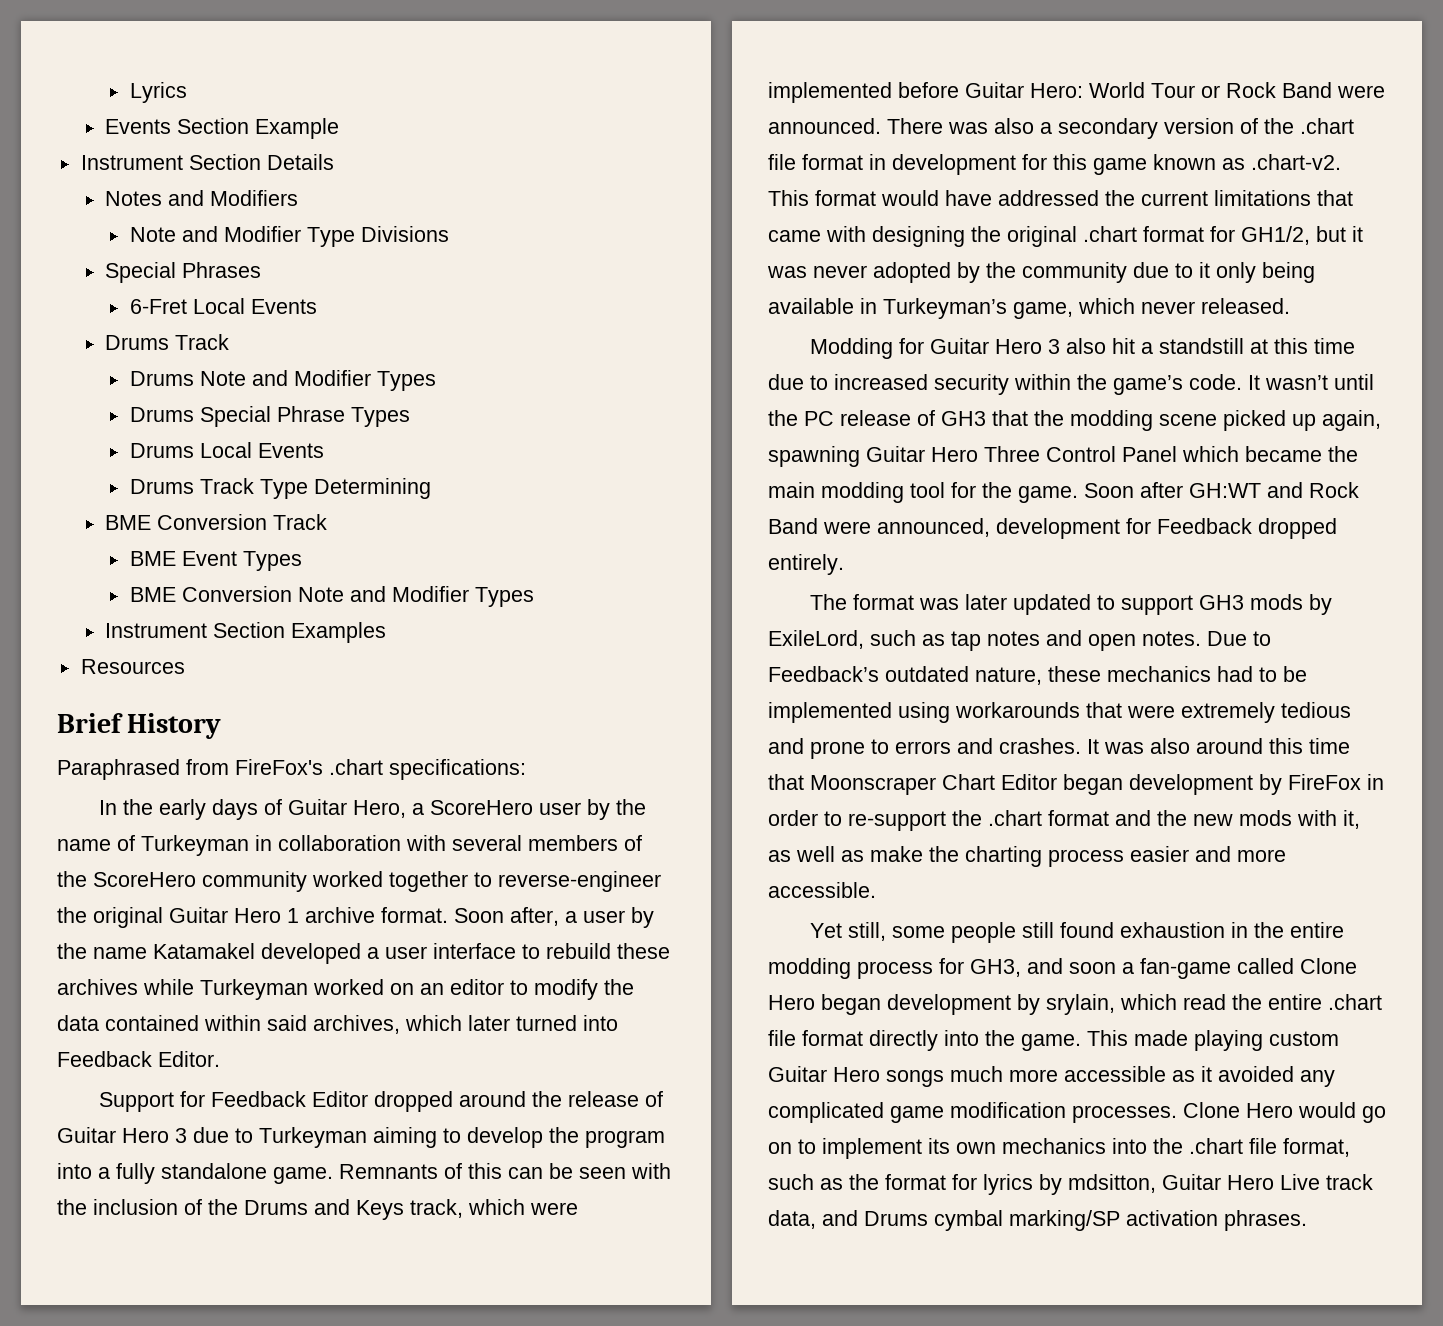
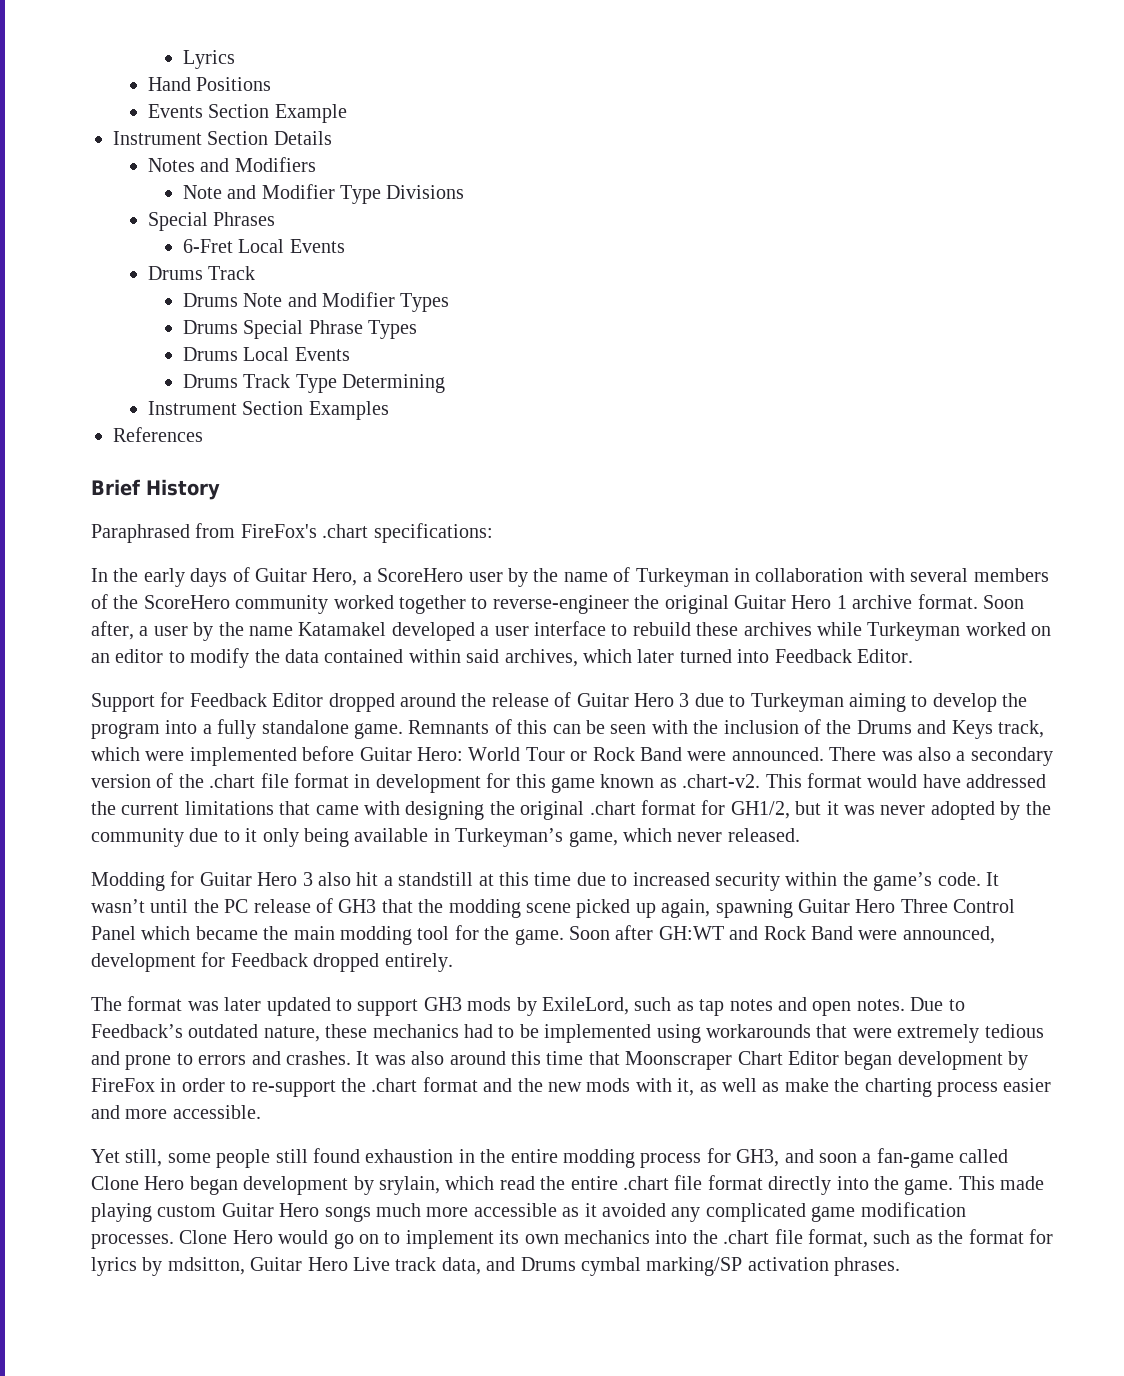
+ Hand Positions
- BME Conversion Track
- BME Event Types
- BME Conversion Note and Modifier Types
- Resources
+ References

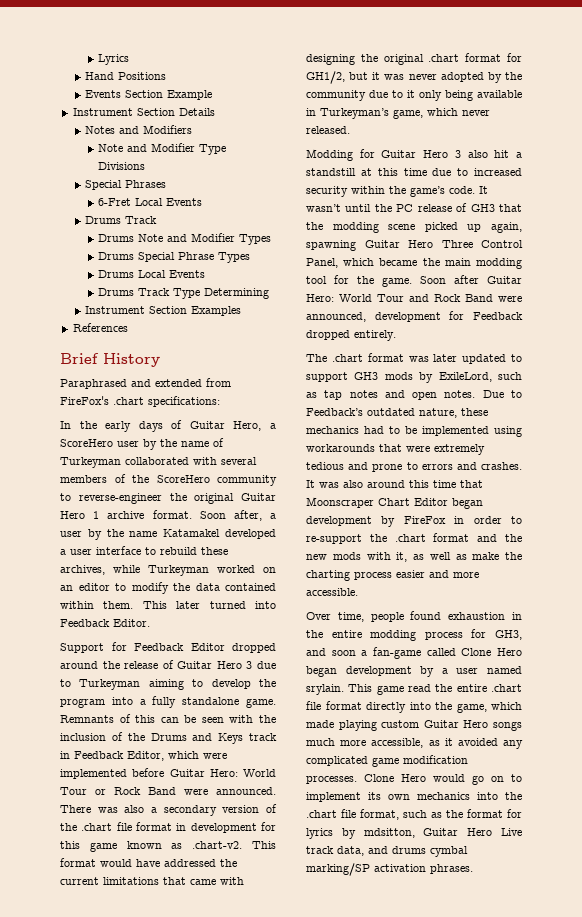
- Paraphrased from FireFox's .chart specifications:
+ Paraphrased and extended from FireFox's .chart specifications:
- In the early days of Guitar Hero, a ScoreHero user by the name of Turkeyman in collaboration with several members of the ScoreHero community worked together to reverse-engineer the original Guitar Hero 1 archive format.
+ In the early days of Guitar Hero, a ScoreHero user by the name of Turkeyman collaborated with several members of the ScoreHero community to reverse-engineer the original Guitar Hero 1 archive format.
- Soon after, a user by the name Katamakel developed a user interface to rebuild these archives while Turkeyman worked on an editor to modify the data contained within said archives, which later turned into Feedback Editor.
+ Soon after, a user by the name Katamakel developed a user interface to rebuild these archives, while Turkeyman worked on an editor to modify the data contained within them. This later turned into Feedback Editor.
- Remnants of this can be seen with the inclusion of the Drums and Keys track, which were implemented before Guitar Hero: World Tour or Rock Band were announced.
+ Remnants of this can be seen with the inclusion of the Drums and Keys track in Feedback Editor, which were implemented before Guitar Hero: World Tour or Rock Band were announced.
- It wasn’t until the PC release of GH3 that the modding scene picked up again, spawning Guitar Hero Three Control Panel which became the main modding tool for the game.
+ It wasn’t until the PC release of GH3 that the modding scene picked up again, spawning Guitar Hero Three Control Panel, which became the main modding tool for the game.
- Soon after GH:WT and Rock Band were announced, development for Feedback dropped entirely.
+ Soon after Guitar Hero: World Tour and Rock Band were announced, development for Feedback dropped entirely.
- The format was later updated to support GH3 mods by ExileLord, such as tap notes and open notes.
+ The .chart format was later updated to support GH3 mods by ExileLord, such as tap notes and open notes.
- Yet still, some people still found exhaustion in the entire modding process for GH3, and soon a fan-game called Clone Hero began development by srylain, which read the entire .chart file format directly into the game. This made playing custom Guitar Hero songs much more accessible as it avoided any complicated game modification processes.
+ Over time, people found exhaustion in the entire modding process for GH3, and soon a fan-game called Clone Hero began development by a user named srylain. This game read the entire .chart file format directly into the game, which made playing custom Guitar Hero songs much more accessible, as it avoided any complicated game modification processes.
- Clone Hero would go on to implement its own mechanics into the .chart file format, such as the format for lyrics by mdsitton, Guitar Hero Live track data, and Drums cymbal marking/SP activation phrases.
+ Clone Hero would go on to implement its own mechanics into the .chart file format, such as the format for lyrics by mdsitton, Guitar Hero Live track data, and drums cymbal marking/SP activation phrases.

